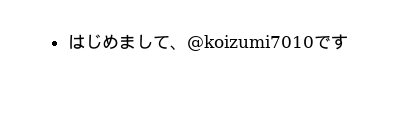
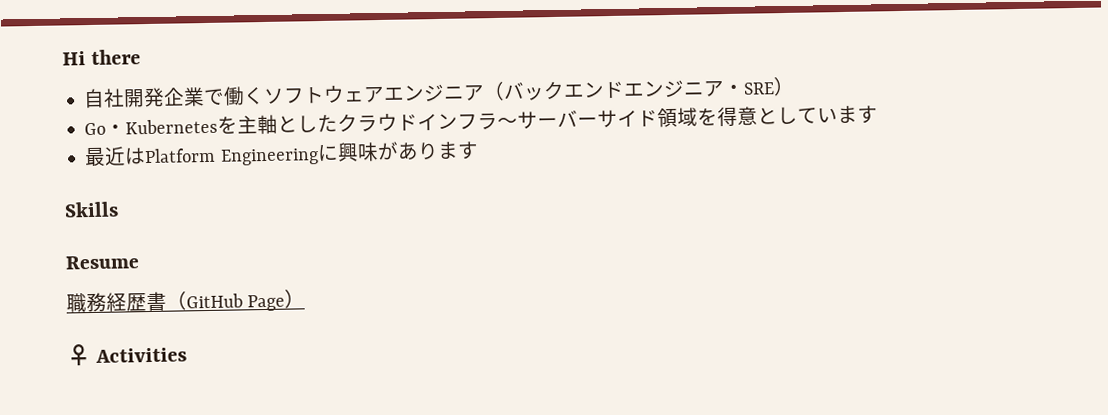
- はじめまして、@koizumi7010です
+ Hi there
+ 自社開発企業で働くソフトウェアエンジニア（バックエンドエンジニア・SRE）
+ Go・Kubernetesを主軸としたクラウドインフラ〜サーバーサイド領域を得意としています
+ 最近はPlatform Engineeringに興味があります
+ Skills
+ Resume
+ 職務経歴書（GitHub Page）
+ ♀ Activities

